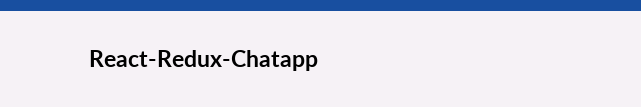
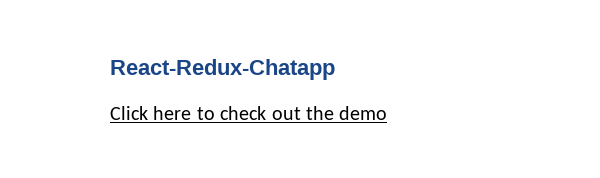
+ Click here to check out the demo

